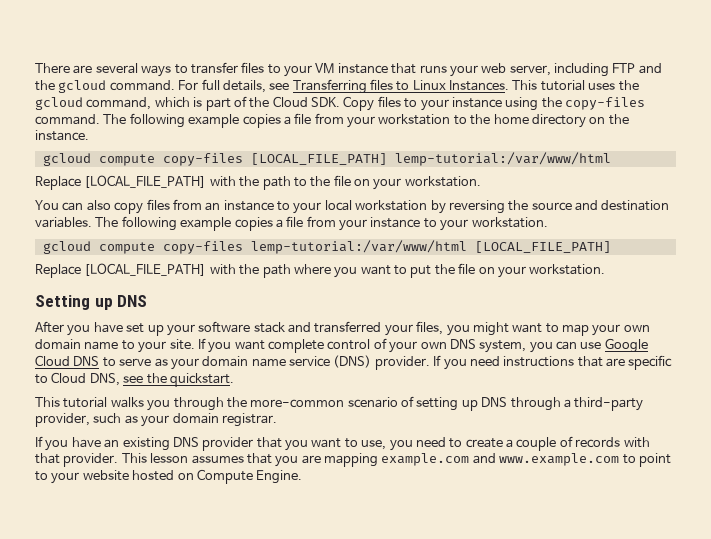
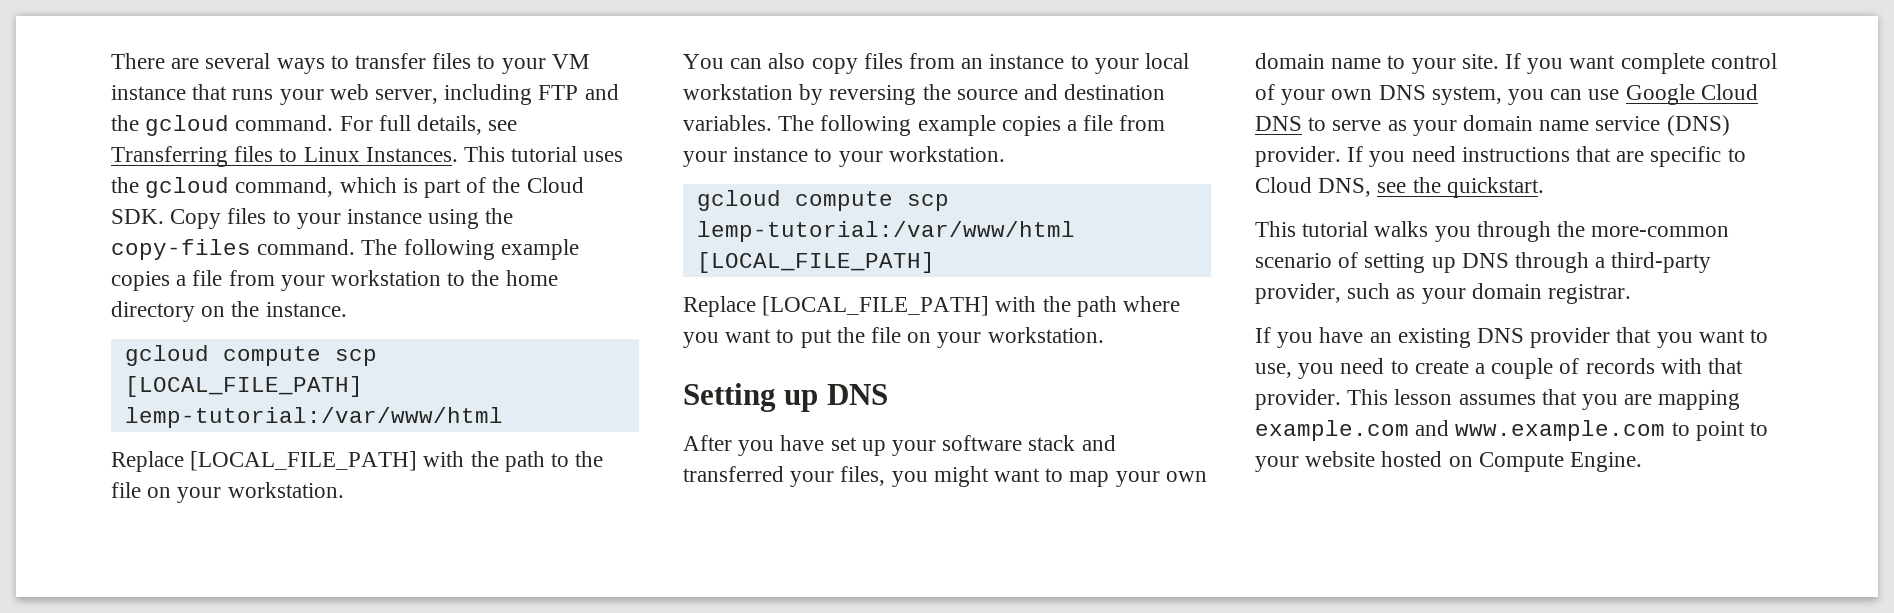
- gcloud compute copy-files [LOCAL_FILE_PATH] lemp-tutorial:/var/www/html
+ gcloud compute scp [LOCAL_FILE_PATH] lemp-tutorial:/var/www/html
- gcloud compute copy-files lemp-tutorial:/var/www/html [LOCAL_FILE_PATH]
+ gcloud compute scp lemp-tutorial:/var/www/html [LOCAL_FILE_PATH]

